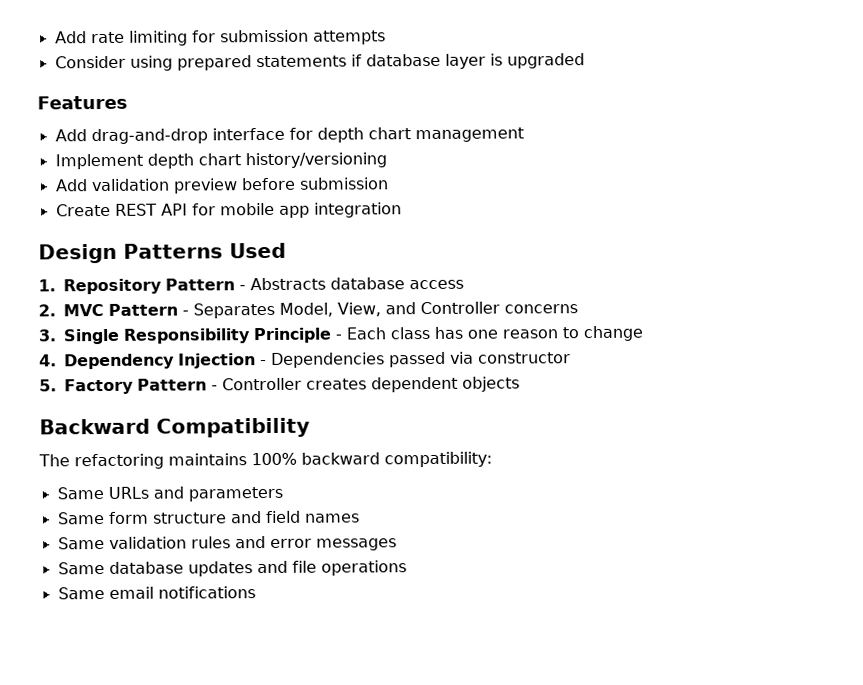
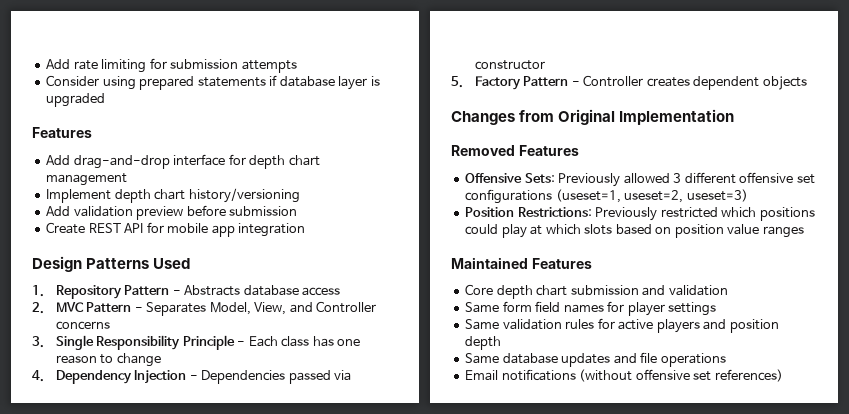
- Backward Compatibility
- The refactoring maintains 100% backward compatibility:
- Same URLs and parameters
+ Changes from Original Implementation
+ Removed Features
+ Offensive Sets: Previously allowed 3 different offensive set configurations (useset=1, useset=2, useset=3)
+ Position Restrictions: Previously restricted which positions could play at which slots based on position value ranges
+ Maintained Features
+ Core depth chart submission and validation
- Same form structure and field names
+ Same form field names for player settings
- Same validation rules and error messages
+ Same validation rules for active players and position depth
- Same email notifications
+ Email notifications (without offensive set references)

